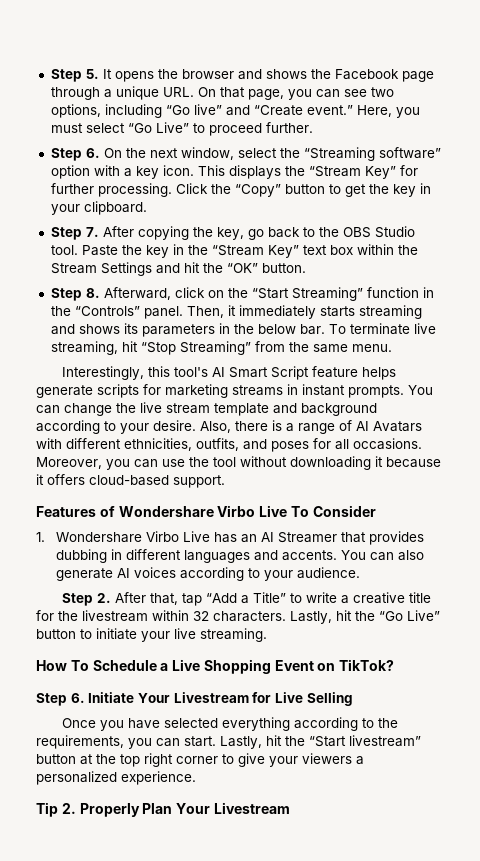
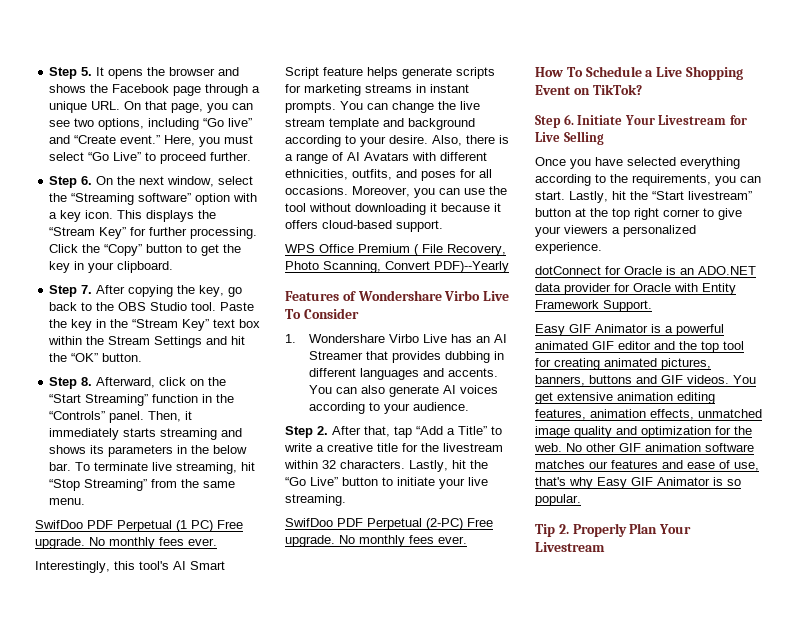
+ SwifDoo PDF Perpetual (1 PC) Free upgrade. No monthly fees ever.
+ WPS Office Premium ( File Recovery, Photo Scanning, Convert PDF)--Yearly
+ SwifDoo PDF Perpetual (2-PC) Free upgrade. No monthly fees ever.
+ dotConnect for Oracle is an ADO.NET data provider for Oracle with Entity Framework Support.
+ Easy GIF Animator is a powerful animated GIF editor and the top tool for creating animated pictures, banners, buttons and GIF videos. You get extensive animation editing features, animation effects, unmatched image quality and optimization for the web. No other GIF animation software matches our features and ease of use, that's why Easy GIF Animator is so popular.

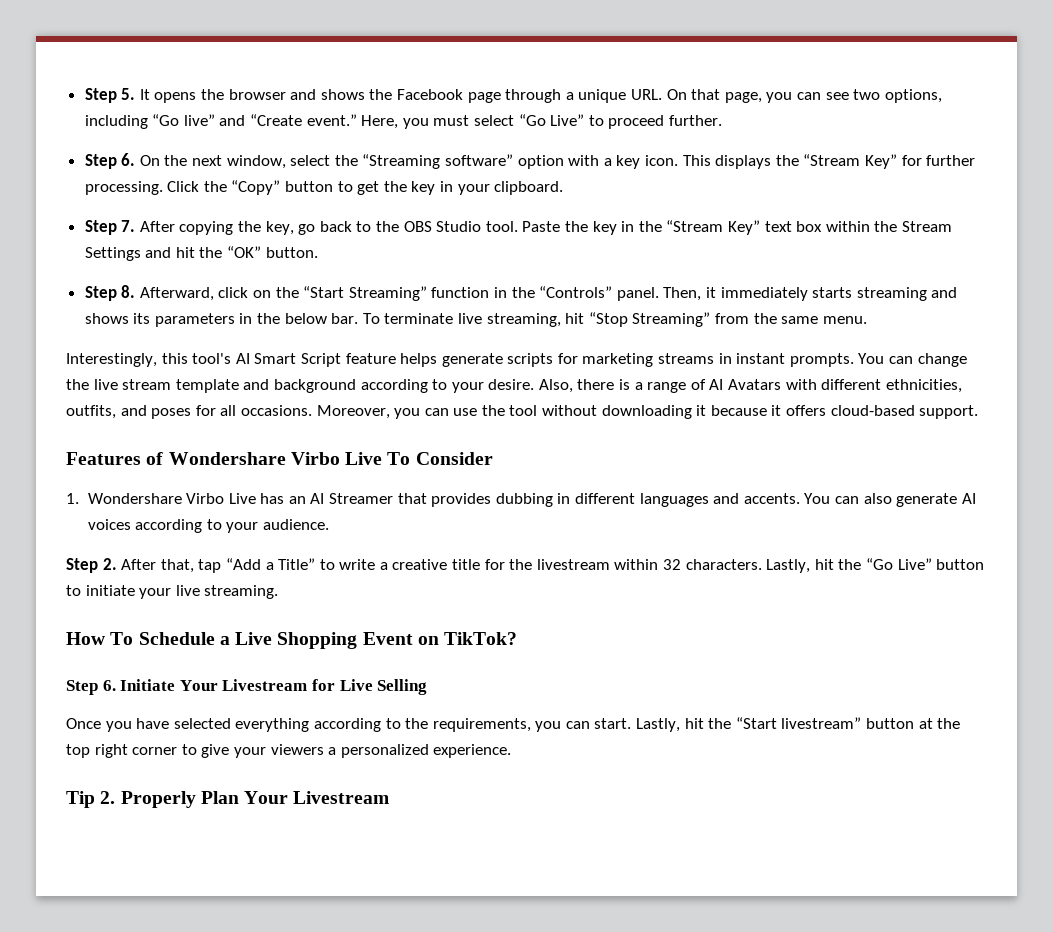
- SwifDoo PDF Perpetual (1 PC) Free upgrade. No monthly fees ever.
- WPS Office Premium ( File Recovery, Photo Scanning, Convert PDF)--Yearly
- SwifDoo PDF Perpetual (2-PC) Free upgrade. No monthly fees ever.
- dotConnect for Oracle is an ADO.NET data provider for Oracle with Entity Framework Support.
- Easy GIF Animator is a powerful animated GIF editor and the top tool for creating animated pictures, banners, buttons and GIF videos. You get extensive animation editing features, animation effects, unmatched image quality and optimization for the web. No other GIF animation software matches our features and ease of use, that's why Easy GIF Animator is so popular.

